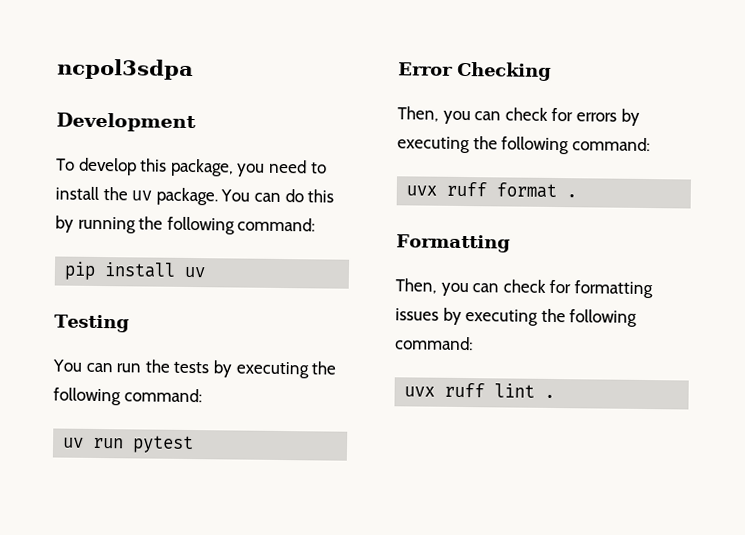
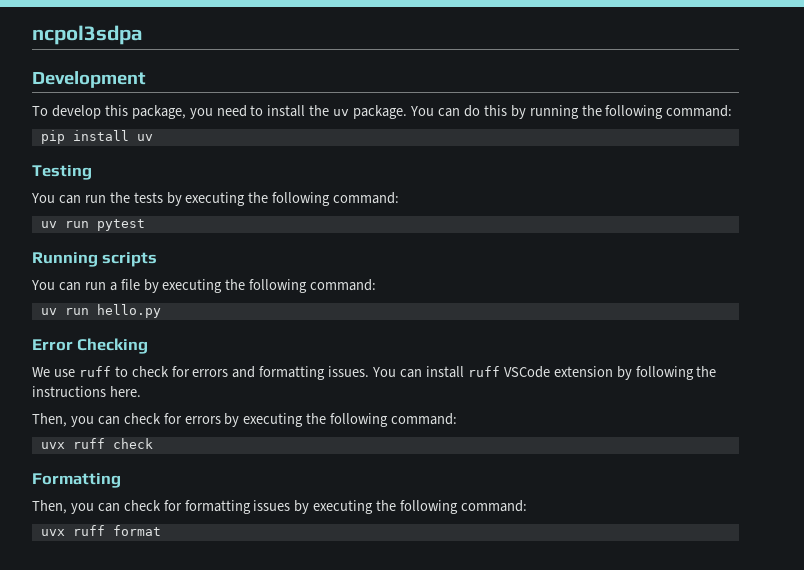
+ Running scripts
+ You can run a file by executing the following command:
+ uv run hello.py
  Error Checking
+ We use ruff to check for errors and formatting issues. You can install ruff VSCode extension by following the instructions here.
- uvx ruff format .
+ uvx ruff check
- uvx ruff lint .
+ uvx ruff format

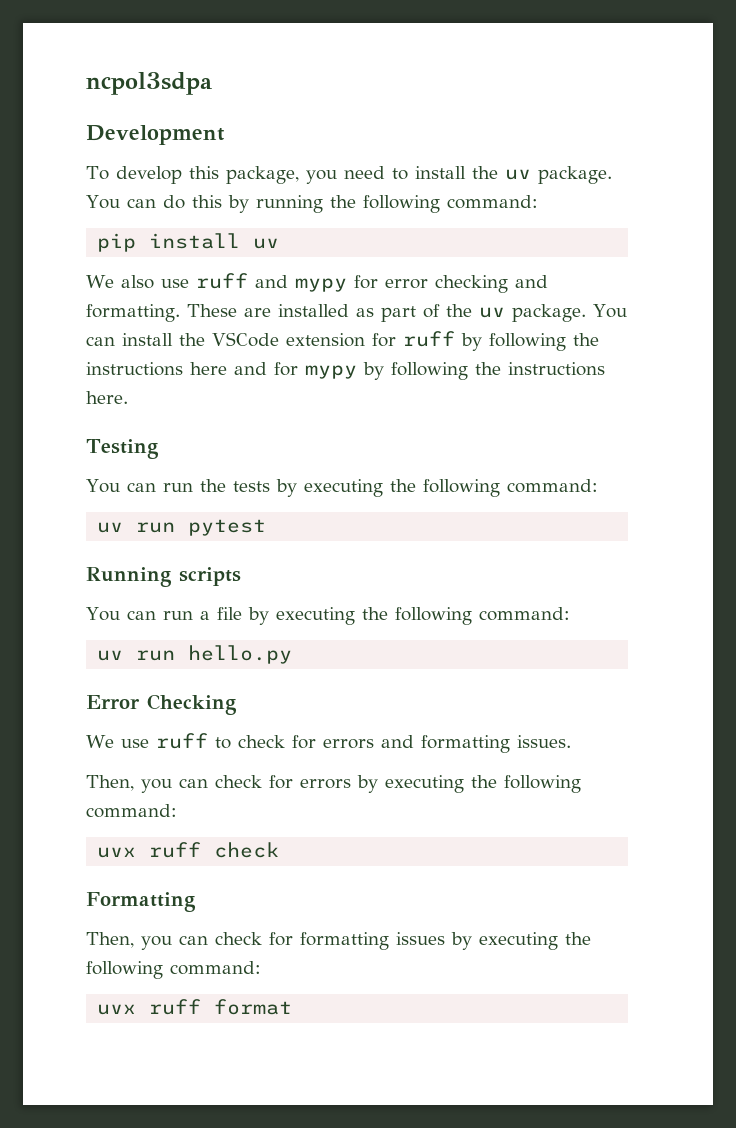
+ We also use ruff and mypy for error checking and formatting. These are installed as part of the uv package. You can install the VSCode extension for ruff by following the instructions here and for mypy by following the instructions here.
- You can install ruff VSCode extension by following the instructions here.

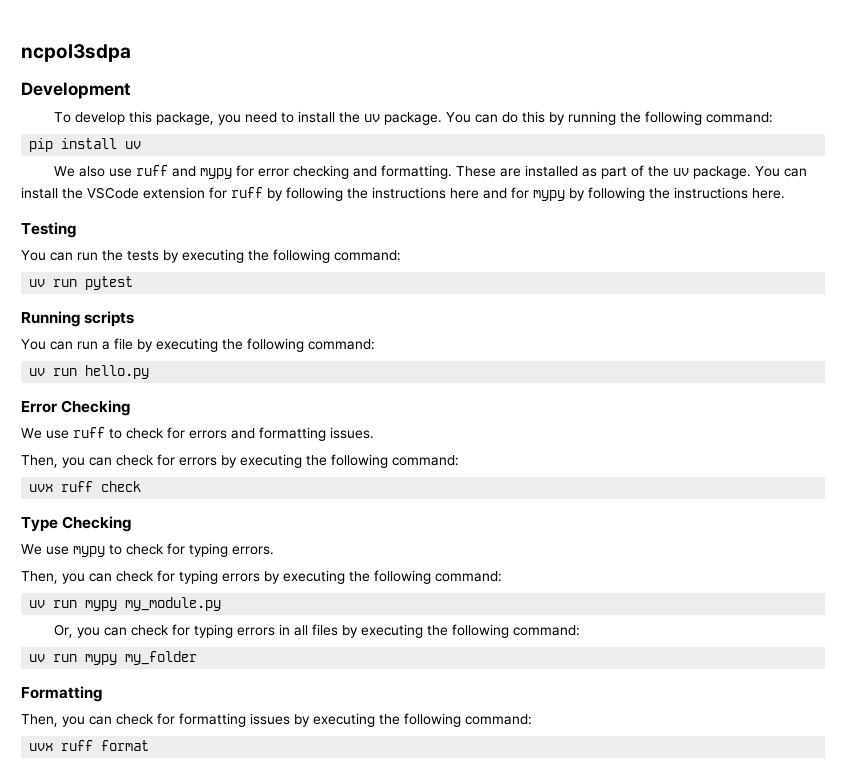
+ Type Checking
+ We use mypy to check for typing errors.
+ Then, you can check for typing errors by executing the following command:
+ uv run mypy my_module.py
+ Or, you can check for typing errors in all files by executing the following command:
+ uv run mypy my_folder

